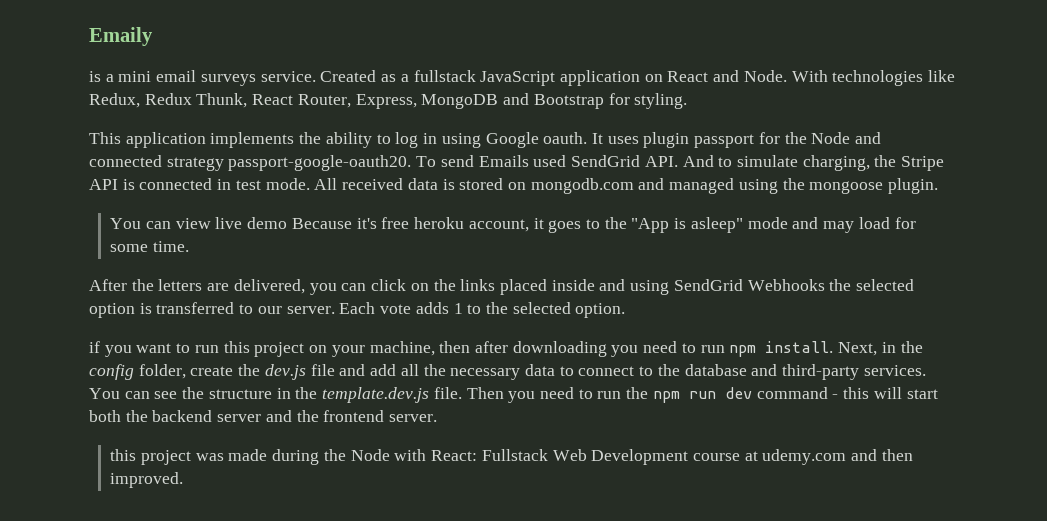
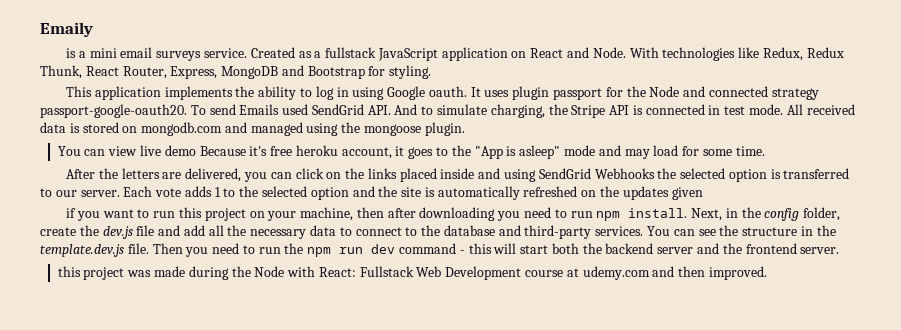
- Each vote adds 1 to the selected option.
+ Each vote adds 1 to the selected option and the site is automatically refreshed on the updates given

